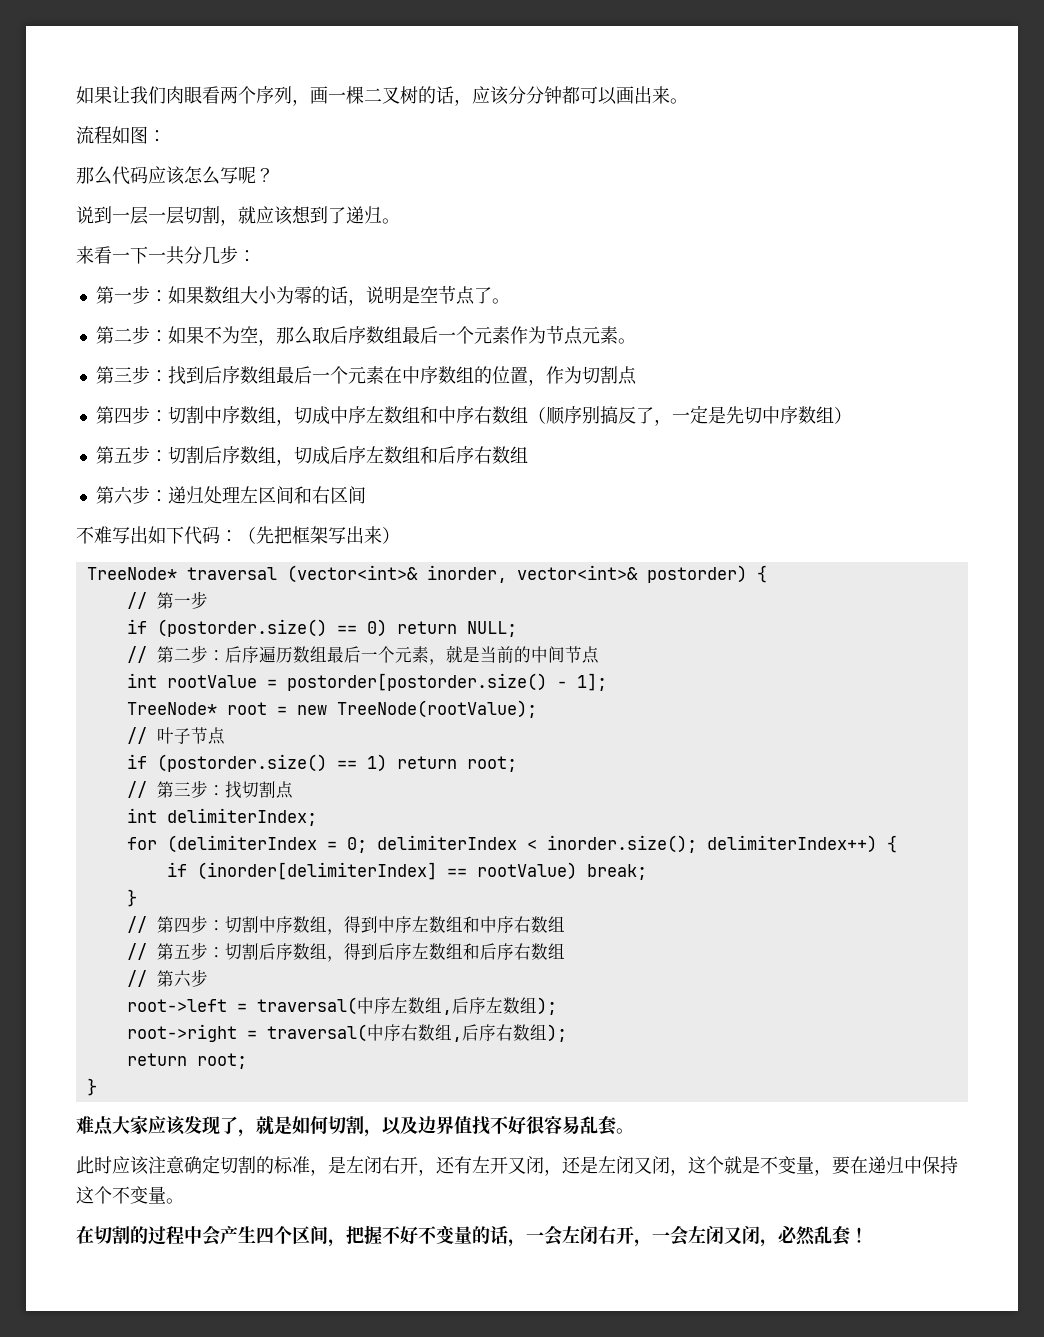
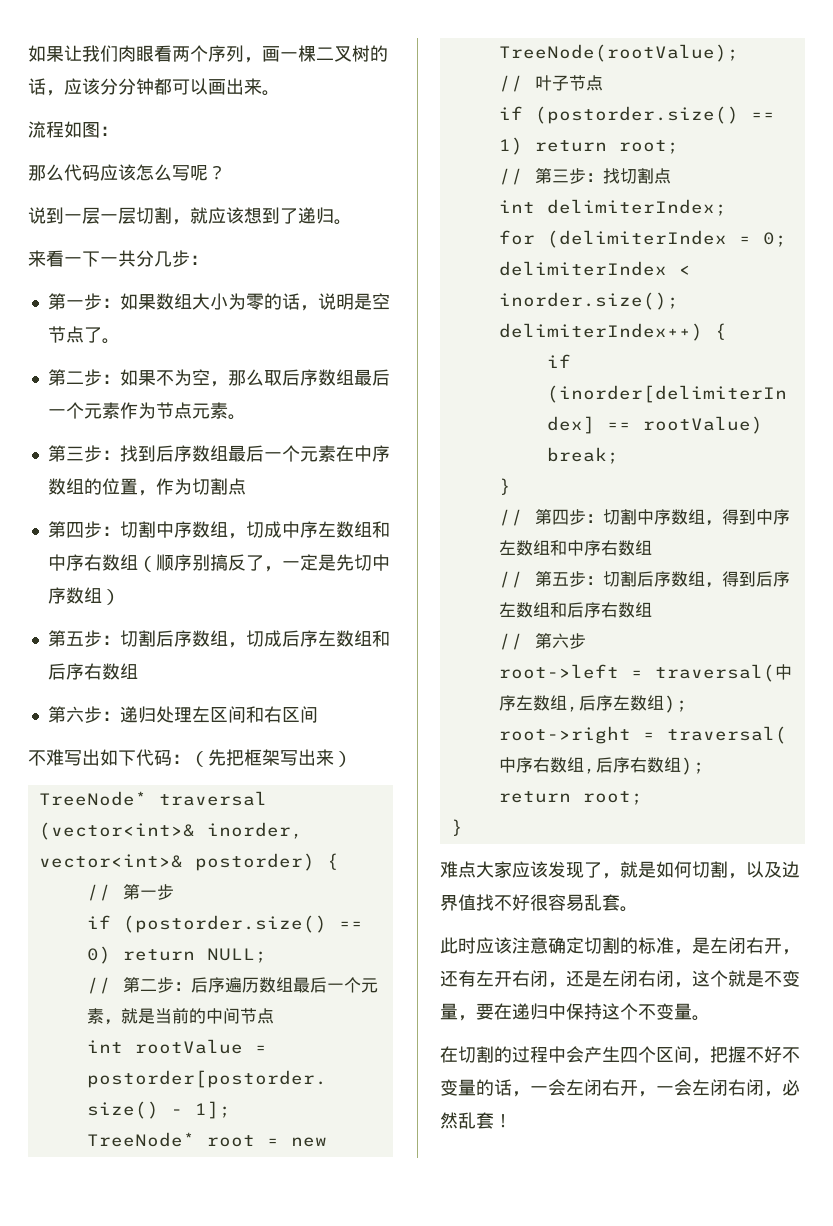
- 此时应该注意确定切割的标准，是左闭右开，还有左开又闭，还是左闭又闭，这个就是不变量，要在递归中保持这个不变量。
+ 此时应该注意确定切割的标准，是左闭右开，还有左开右闭，还是左闭右闭，这个就是不变量，要在递归中保持这个不变量。
- 在切割的过程中会产生四个区间，把握不好不变量的话，一会左闭右开，一会左闭又闭，必然乱套！
+ 在切割的过程中会产生四个区间，把握不好不变量的话，一会左闭右开，一会左闭右闭，必然乱套！

